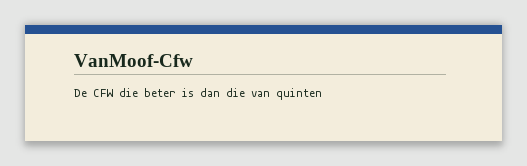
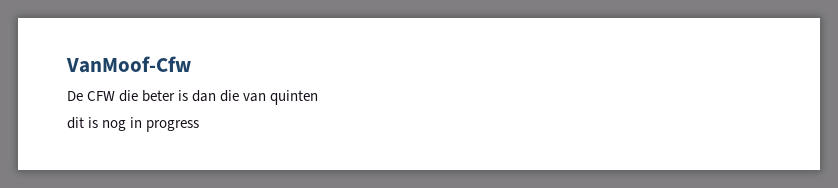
+ dit is nog in progress

